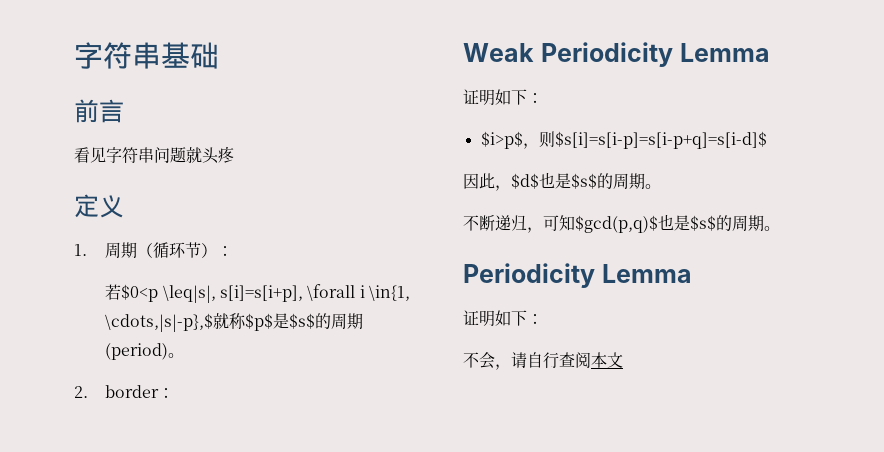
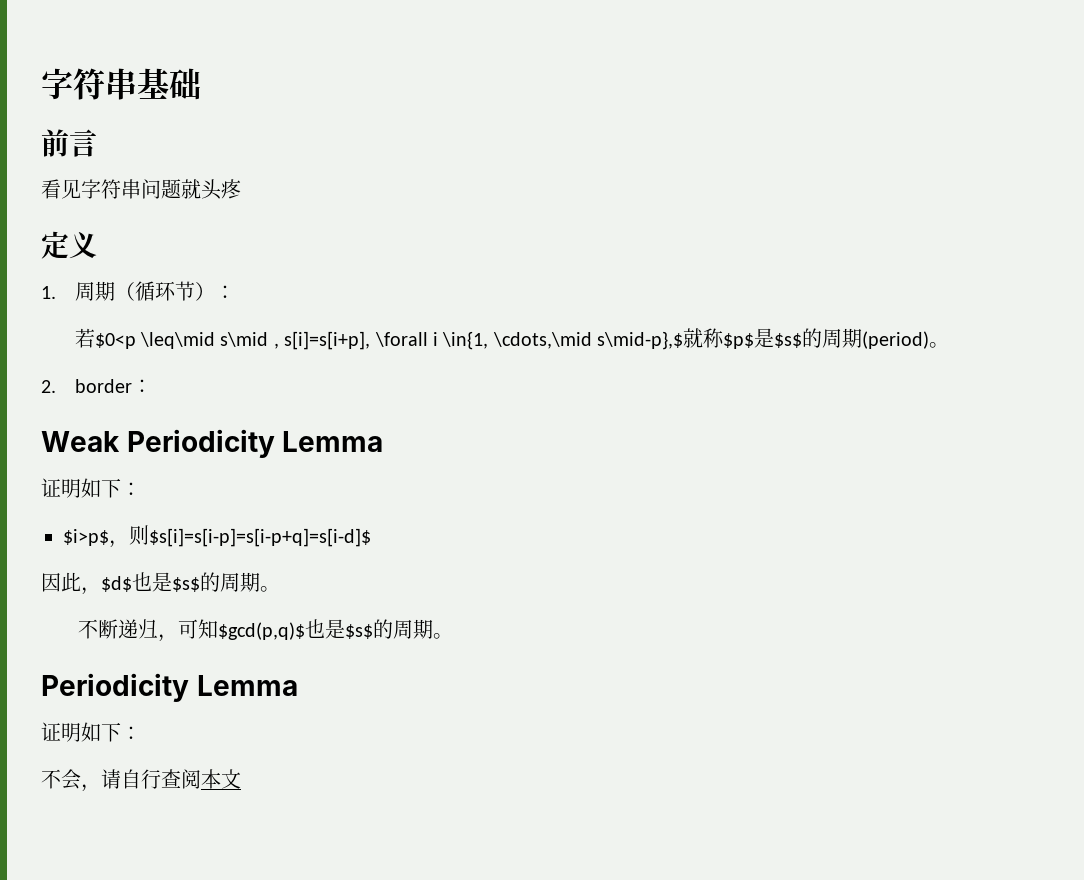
- 若$0<p \leq|s|, s[i]=s[i+p], \forall i \in{1, \cdots,|s|-p},$就称$p$是$s$的周期(period)。
+ 若$0<p \leq\mid s\mid , s[i]=s[i+p], \forall i \in{1, \cdots,\mid s\mid-p},$就称$p$是$s$的周期(period)。

